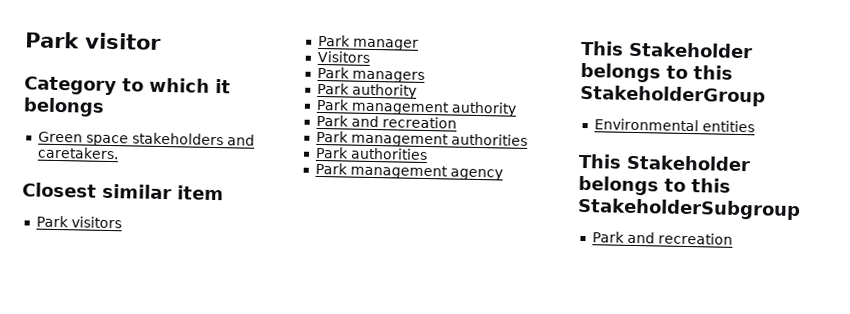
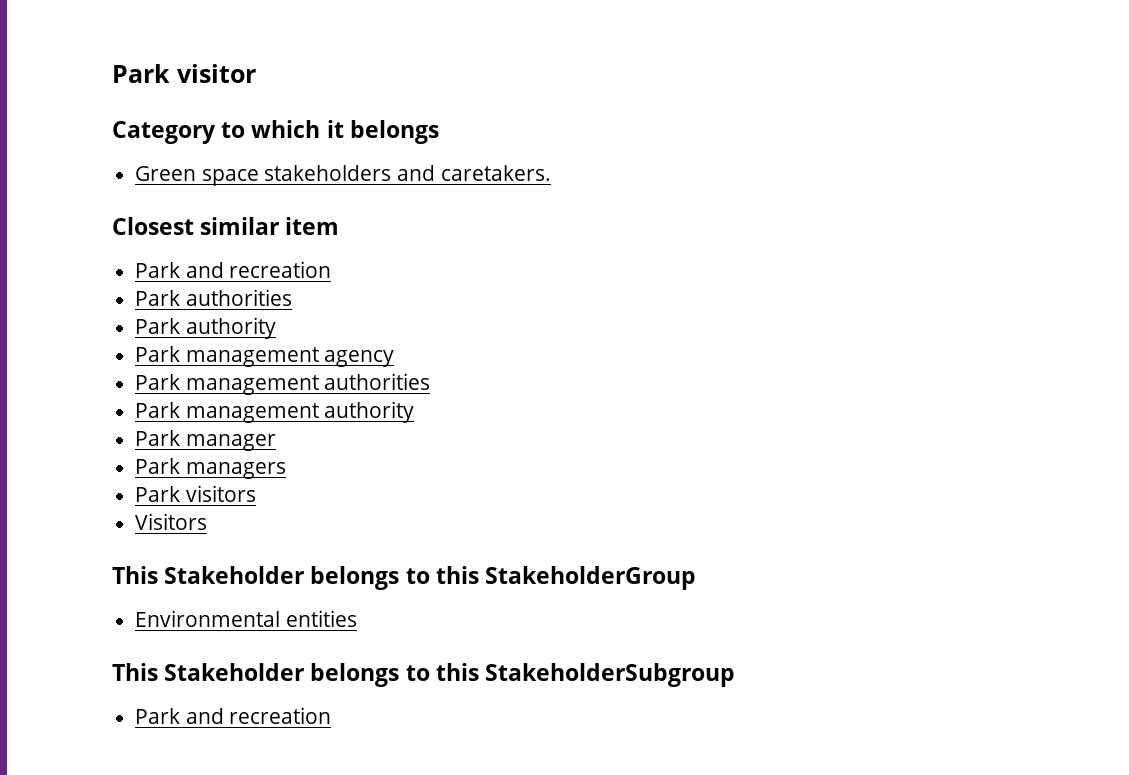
  Closest similar item
- Park visitors
- Park manager
- Visitors
- Park managers
+ Park and recreation
+ Park authorities
- Park management authority
- Park and recreation
+ Park management agency
- Park authorities
- Park management agency
+ Park management authority
+ Park manager
+ Park managers
+ Park visitors
+ Visitors

